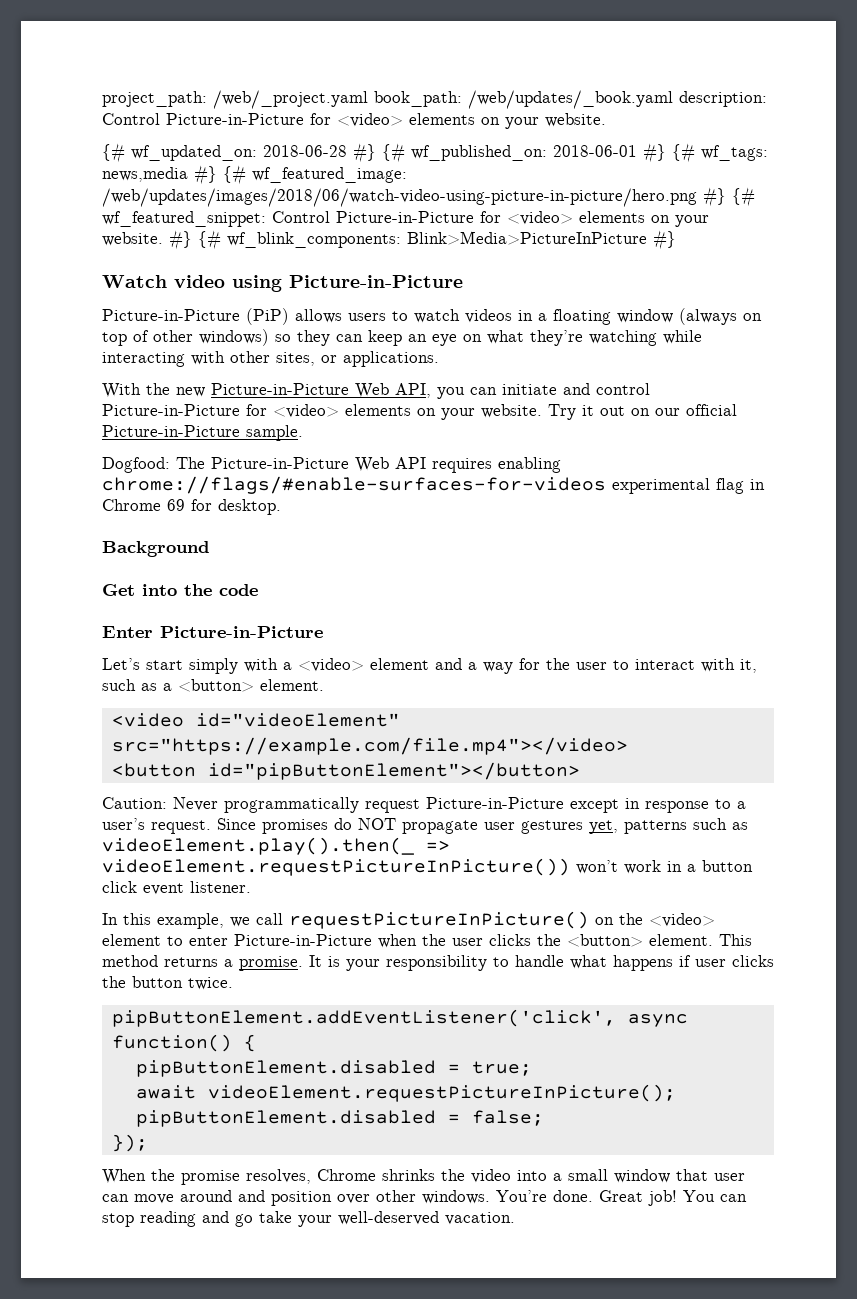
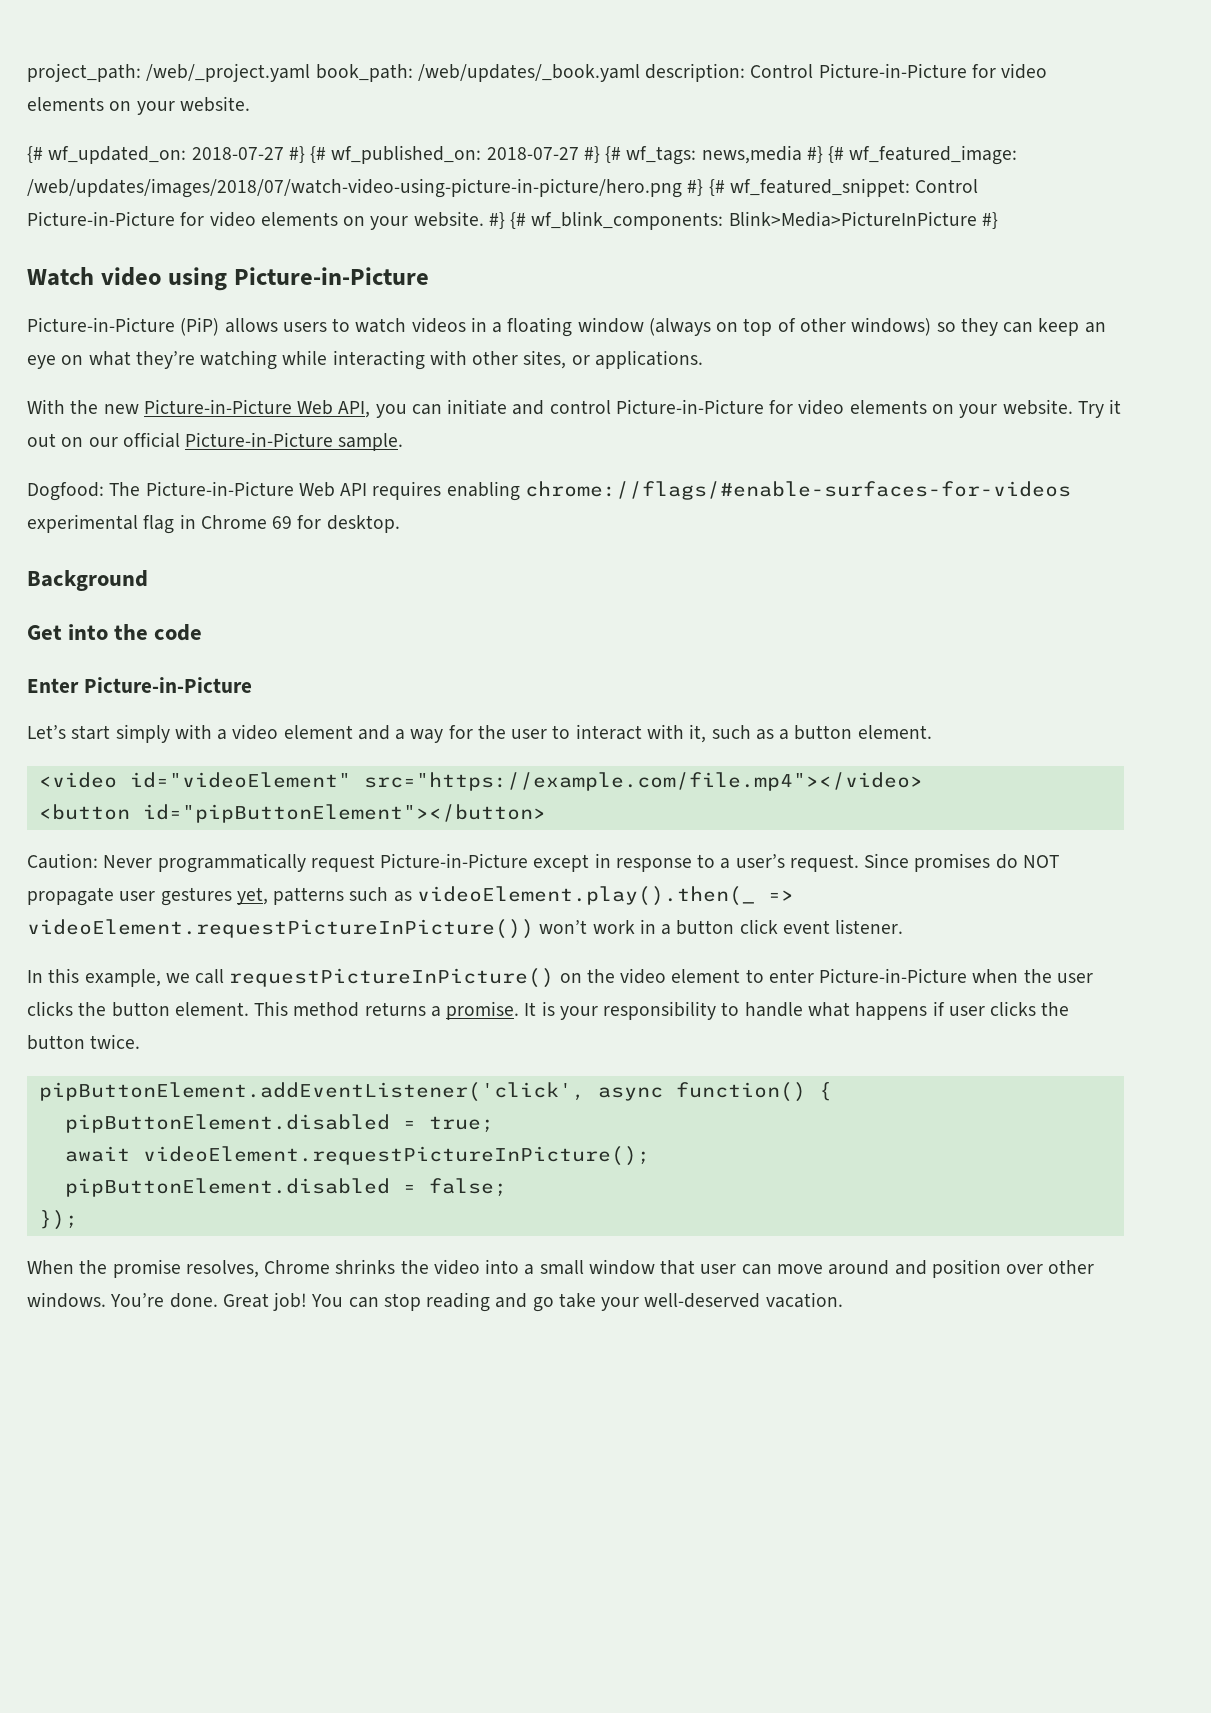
- project_path: /web/_project.yaml book_path: /web/updates/_book.yaml description: Control Picture-in-Picture for <video> elements on your website.
+ project_path: /web/_project.yaml book_path: /web/updates/_book.yaml description: Control Picture-in-Picture for video elements on your website.
- {# wf_updated_on: 2018-06-28 #} {# wf_published_on: 2018-06-01 #} {# wf_tags: news,media #} {# wf_featured_image: /web/updates/images/2018/06/watch-video-using-picture-in-picture/hero.png #} {# wf_featured_snippet: Control Picture-in-Picture for <video> elements on your website.
+ {# wf_updated_on: 2018-07-27 #} {# wf_published_on: 2018-07-27 #} {# wf_tags: news,media #} {# wf_featured_image: /web/updates/images/2018/07/watch-video-using-picture-in-picture/hero.png #} {# wf_featured_snippet: Control Picture-in-Picture for video elements on your website.
- With the new Picture-in-Picture Web API, you can initiate and control Picture-in-Picture for <video> elements on your website.
+ With the new Picture-in-Picture Web API, you can initiate and control Picture-in-Picture for video elements on your website.
- Let’s start simply with a <video> element and a way for the user to interact with it, such as a <button> element.
+ Let’s start simply with a video element and a way for the user to interact with it, such as a button element.
- In this example, we call requestPictureInPicture() on the <video> element to enter Picture-in-Picture when the user clicks the <button> element.
+ In this example, we call requestPictureInPicture() on the video element to enter Picture-in-Picture when the user clicks the button element.

